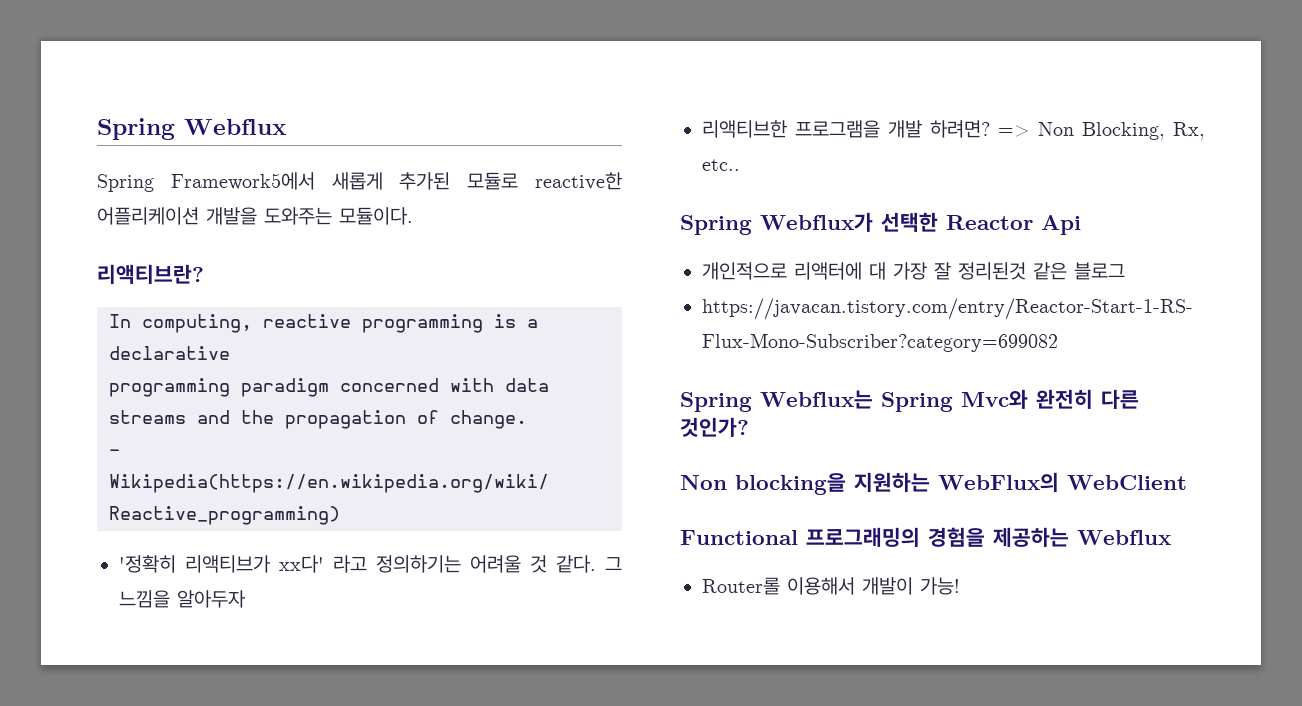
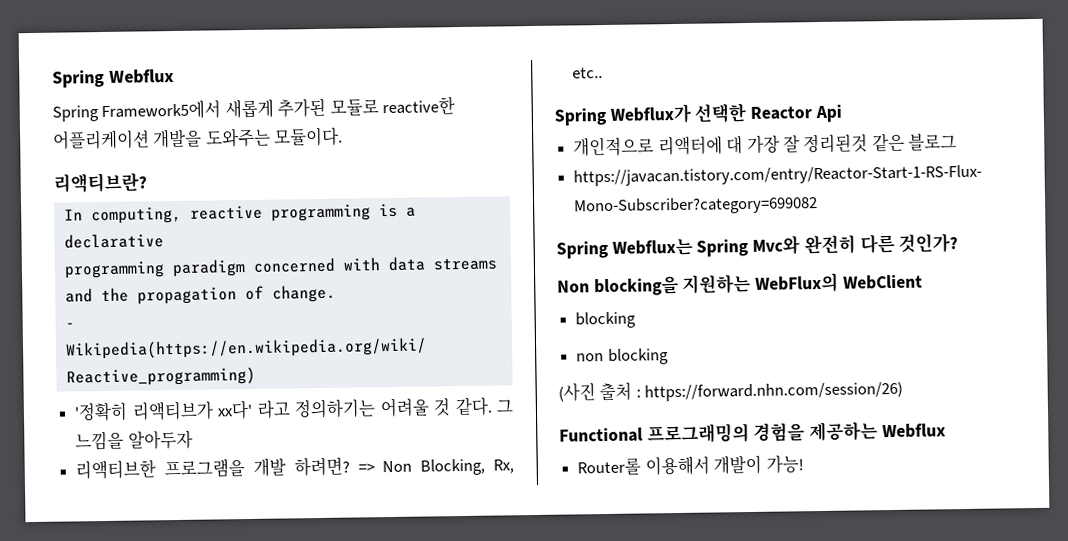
  Non blocking을 지원하는 WebFlux의 WebClient
+ blocking
+ non blocking
+ (사진 출처 : https://forward.nhn.com/session/26)

